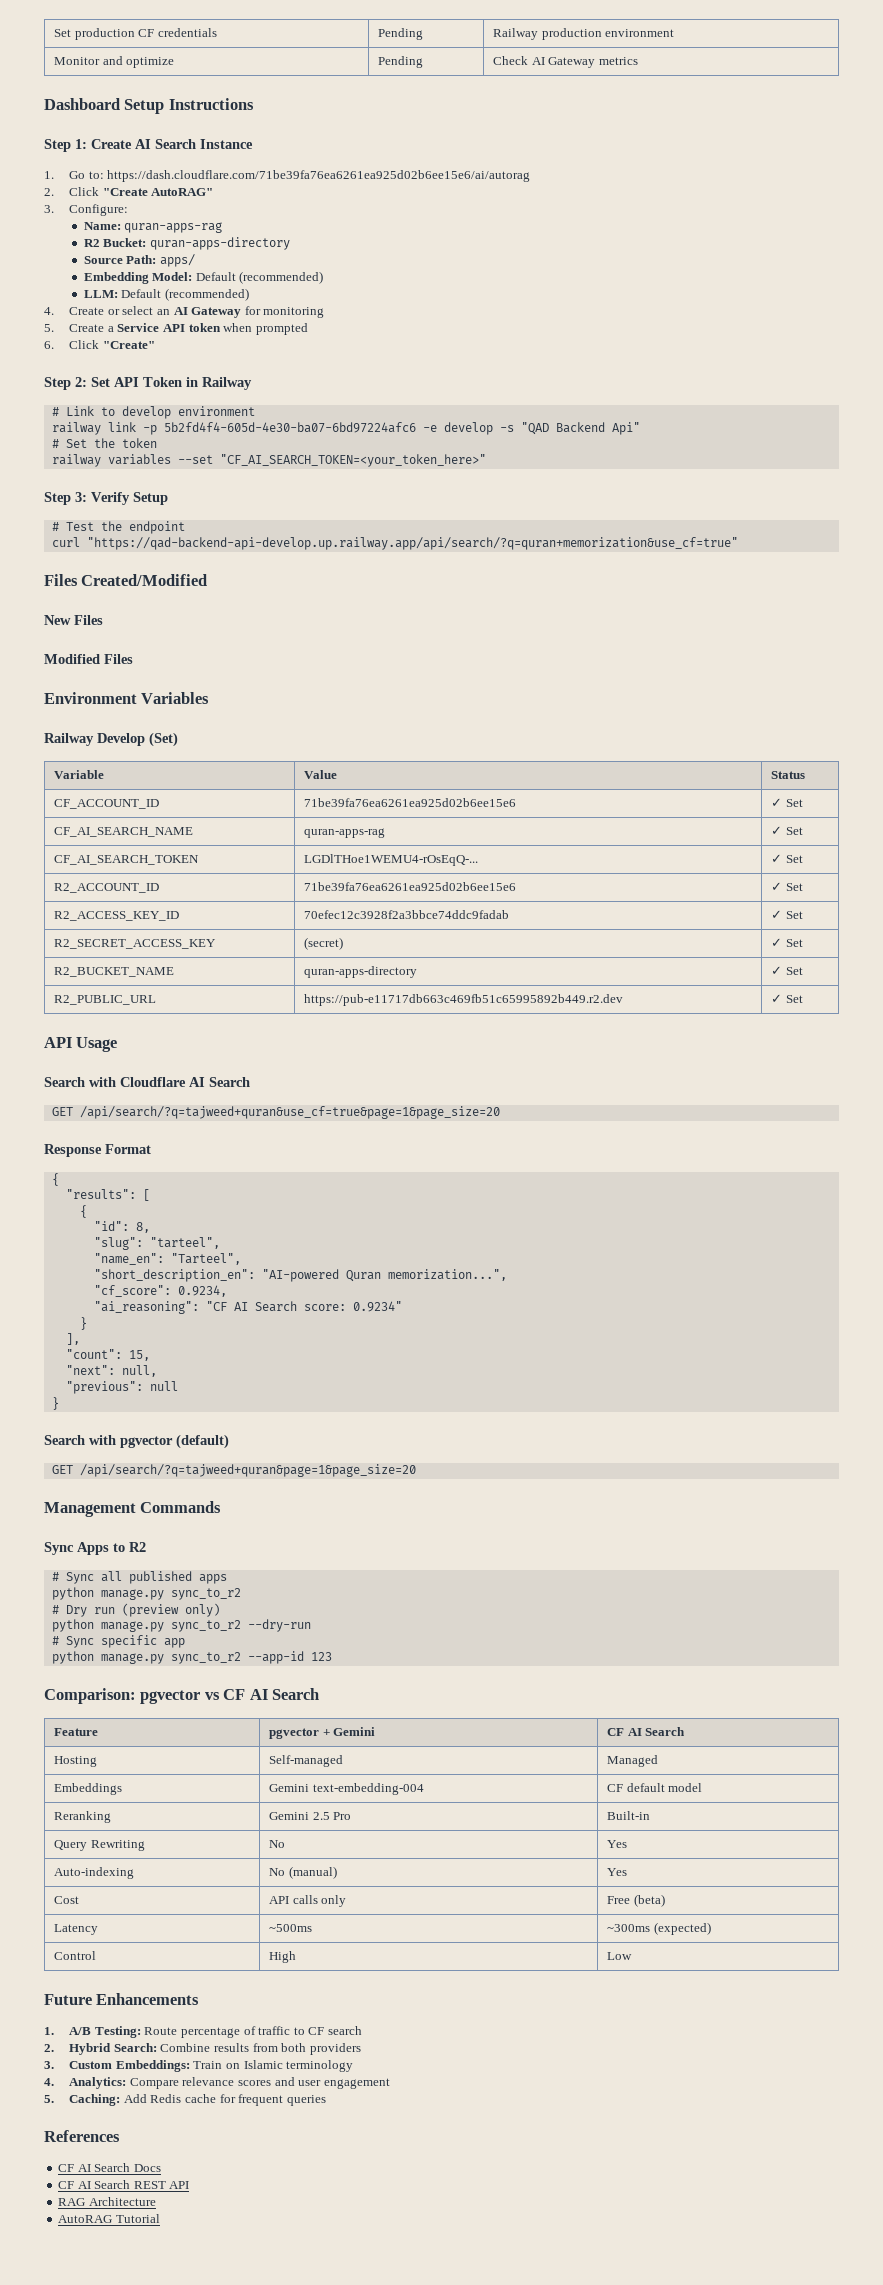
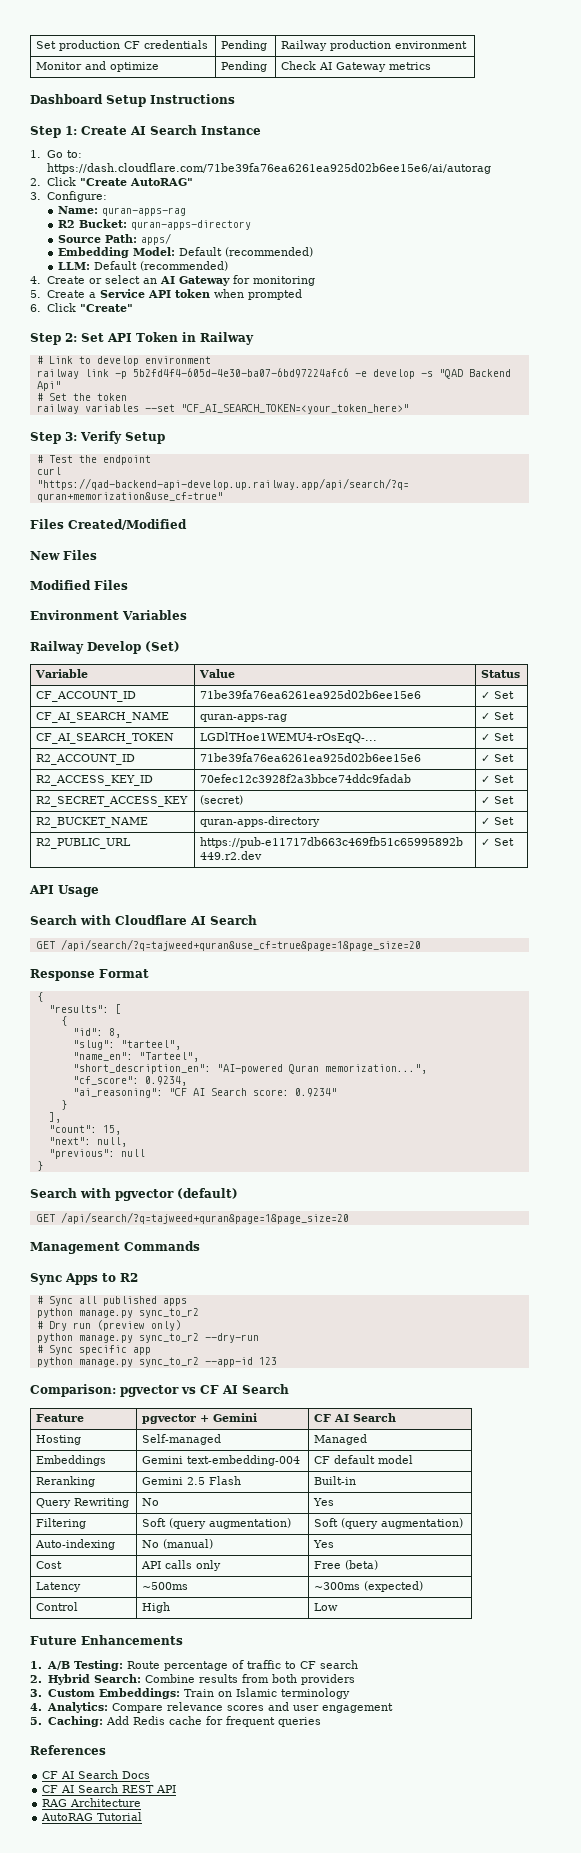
- Reranking | Gemini 2.5 Pro | Built-in
+ Reranking | Gemini 2.5 Flash | Built-in
+ Filtering | Soft (query augmentation) | Soft (query augmentation)

